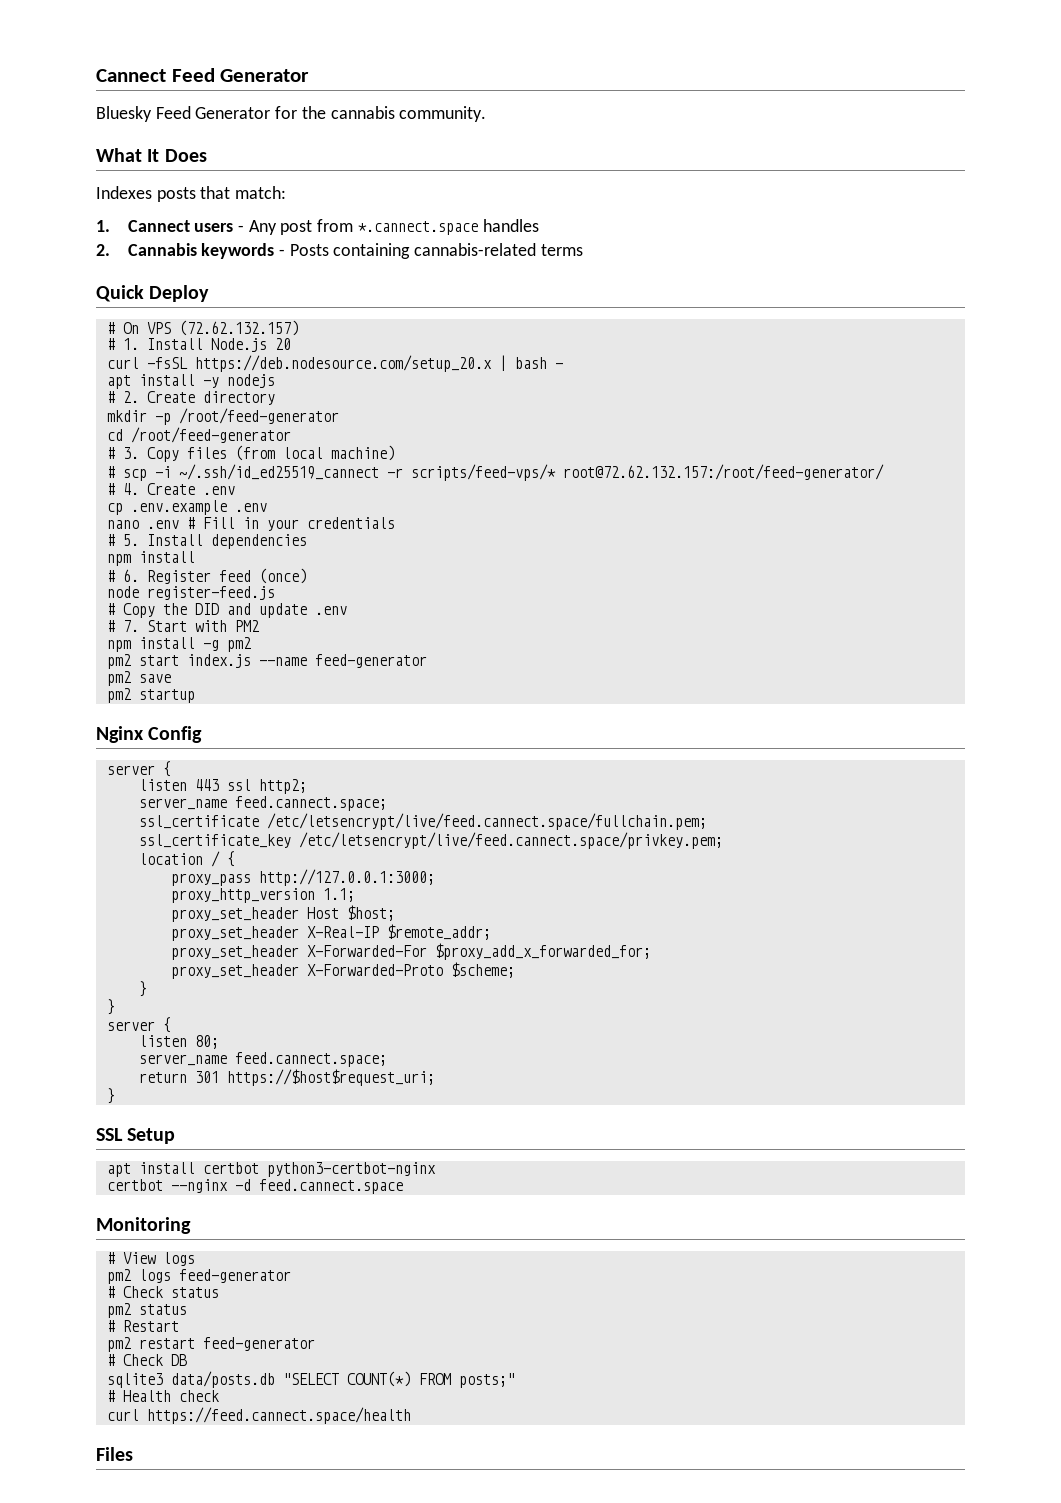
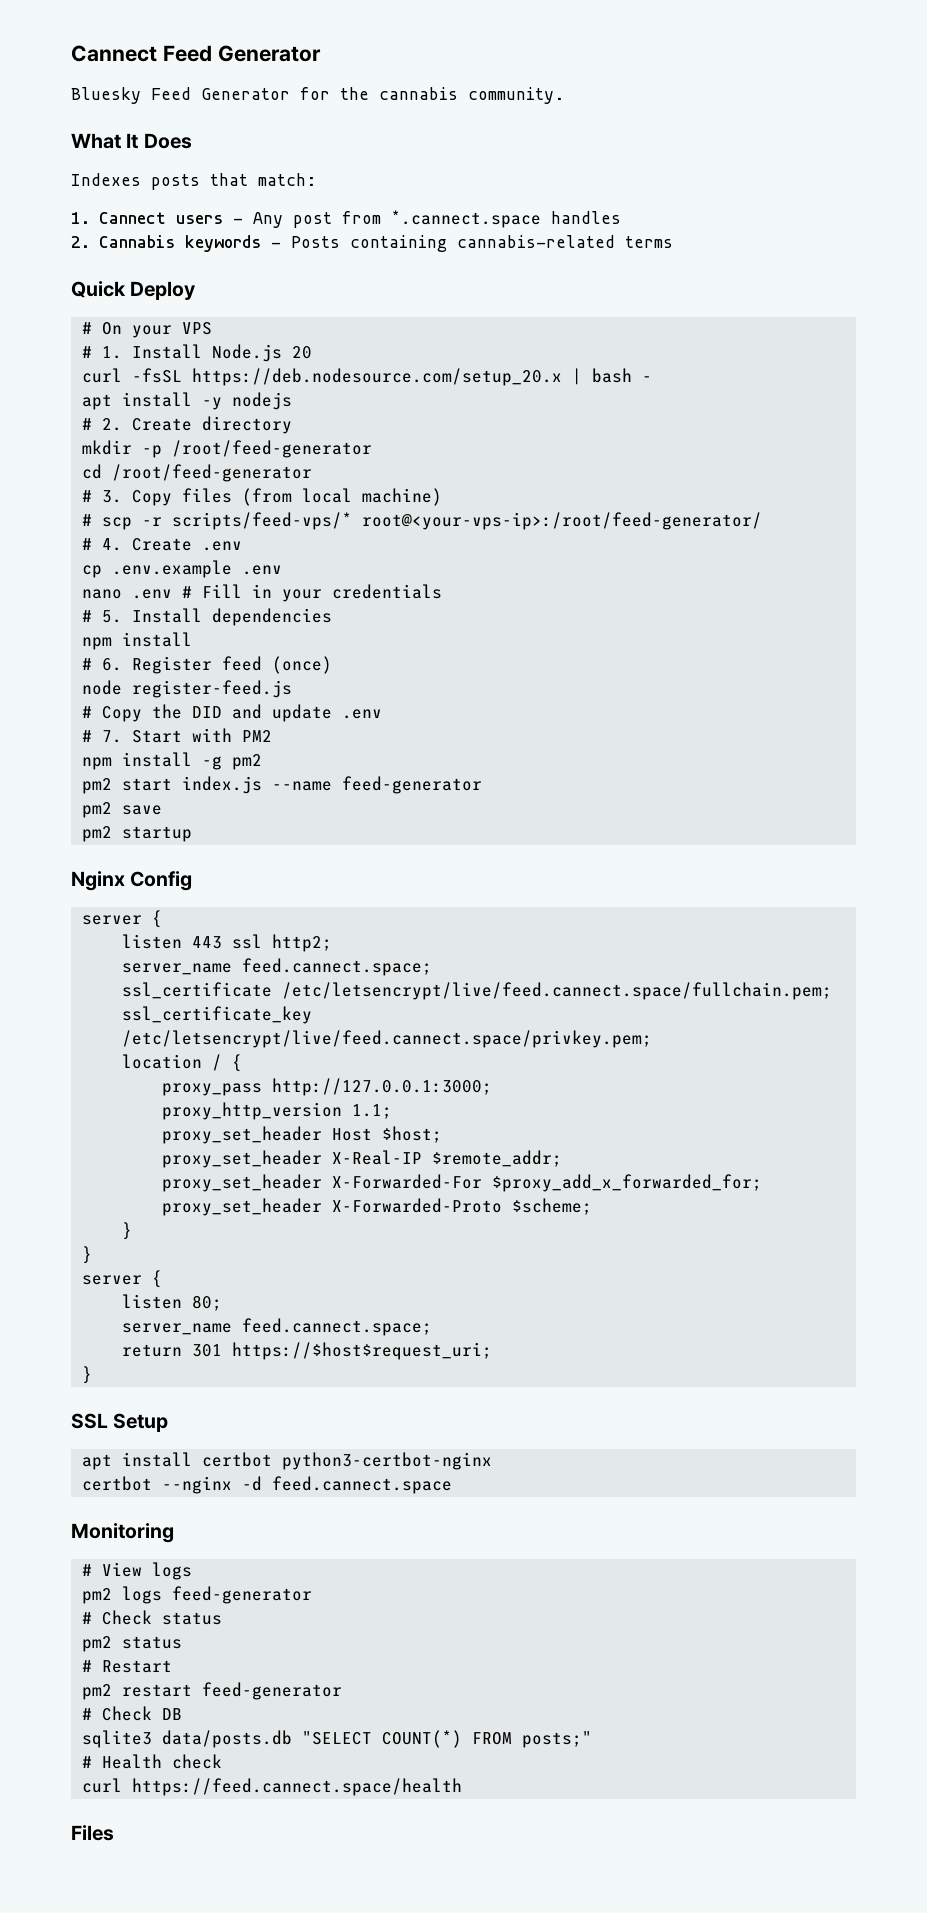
- # On VPS (72.62.132.157)
+ # On your VPS
- # scp -i ~/.ssh/id_ed25519_cannect -r scripts/feed-vps/* root@72.62.132.157:/root/feed-generator/
+ # scp -r scripts/feed-vps/* root@<your-vps-ip>:/root/feed-generator/

